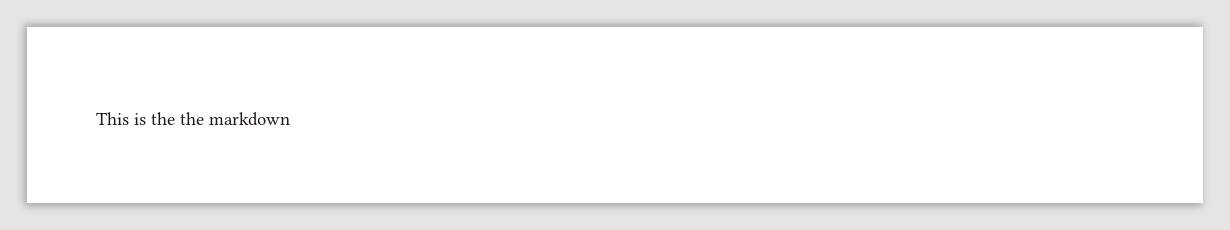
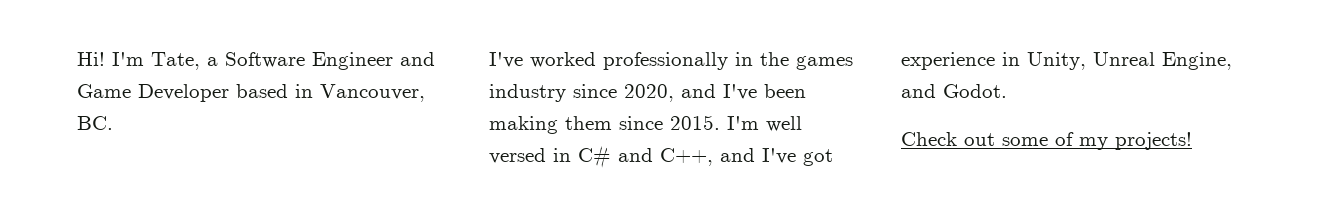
- This is the the markdown
+ Hi! I'm Tate, a Software Engineer and Game Developer based in Vancouver, BC.
+ I've worked professionally in the games industry since 2020, and I've been making them since 2015. I'm well versed in C# and C++, and I've got experience in Unity, Unreal Engine, and Godot.
+ Check out some of my projects!

